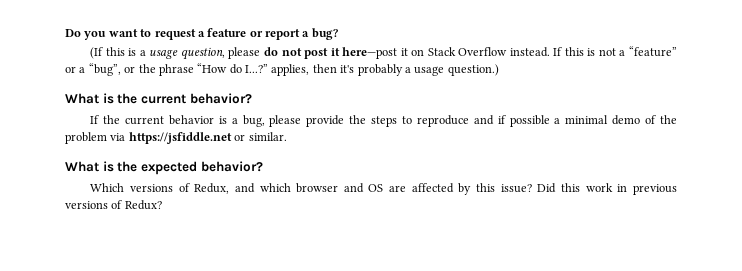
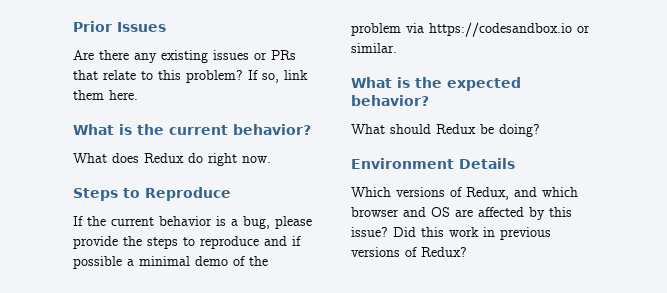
- Do you want to request a feature or report a bug?
- (If this is a usage question, please do not post it here—post it on Stack Overflow instead. If this is not a “feature” or a “bug”, or the phrase “How do I...?” applies, then it's probably a usage question.)
+ Prior Issues
+ Are there any existing issues or PRs that relate to this problem? If so, link them here.
+ What does Redux do right now.
+ Steps to Reproduce
- If the current behavior is a bug, please provide the steps to reproduce and if possible a minimal demo of the problem via https://jsfiddle.net or similar.
+ If the current behavior is a bug, please provide the steps to reproduce and if possible a minimal demo of the problem via https://codesandbox.io or similar.
+ What should Redux be doing?
+ Environment Details

